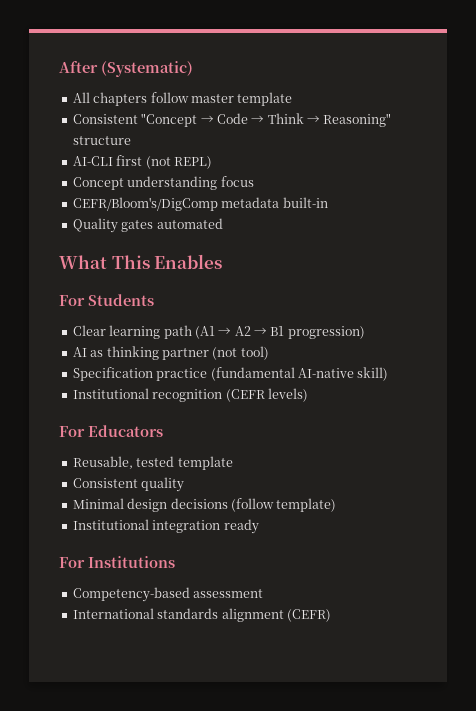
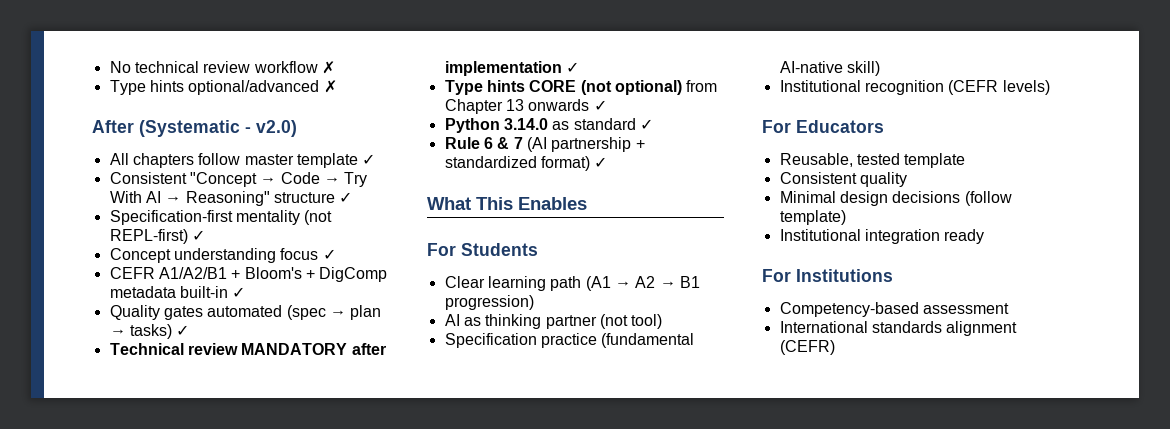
- After (Systematic)
+ No technical review workflow ✗
+ Type hints optional/advanced ✗
+ After (Systematic - v2.0)
- All chapters follow master template
+ All chapters follow master template ✓
- Consistent "Concept → Code → Think → Reasoning" structure
- AI-CLI first (not REPL)
- Concept understanding focus
- CEFR/Bloom's/DigComp metadata built-in
+ Consistent "Concept → Code → Try With AI → Reasoning" structure ✓
+ Specification-first mentality (not REPL-first) ✓
+ Concept understanding focus ✓
+ CEFR A1/A2/B1 + Bloom's + DigComp metadata built-in ✓
- Quality gates automated
+ Quality gates automated (spec → plan → tasks) ✓
+ Technical review MANDATORY after implementation ✓
+ Type hints CORE (not optional) from Chapter 13 onwards ✓
+ Python 3.14.0 as standard ✓
+ Rule 6 & 7 (AI partnership + standardized format) ✓

